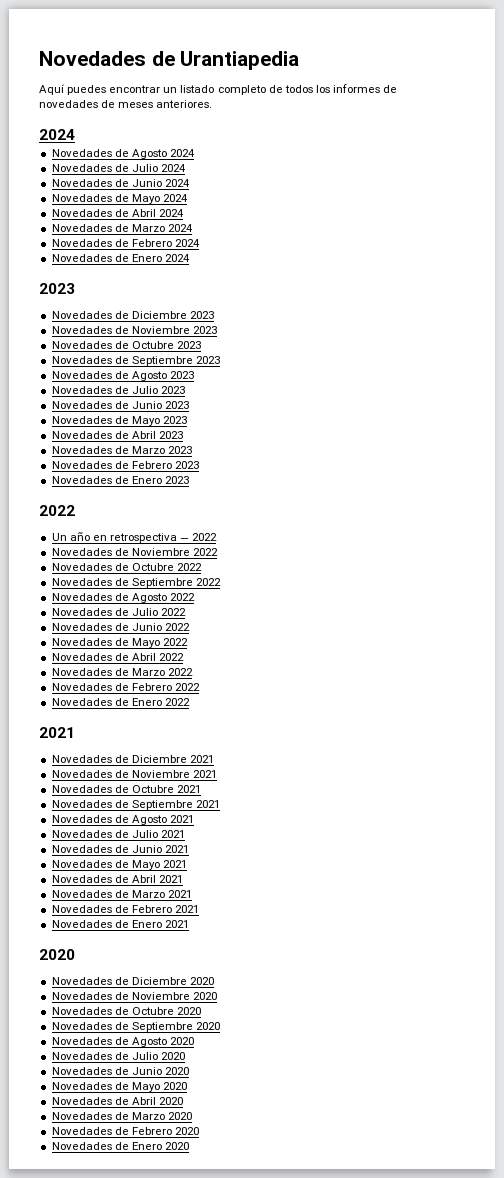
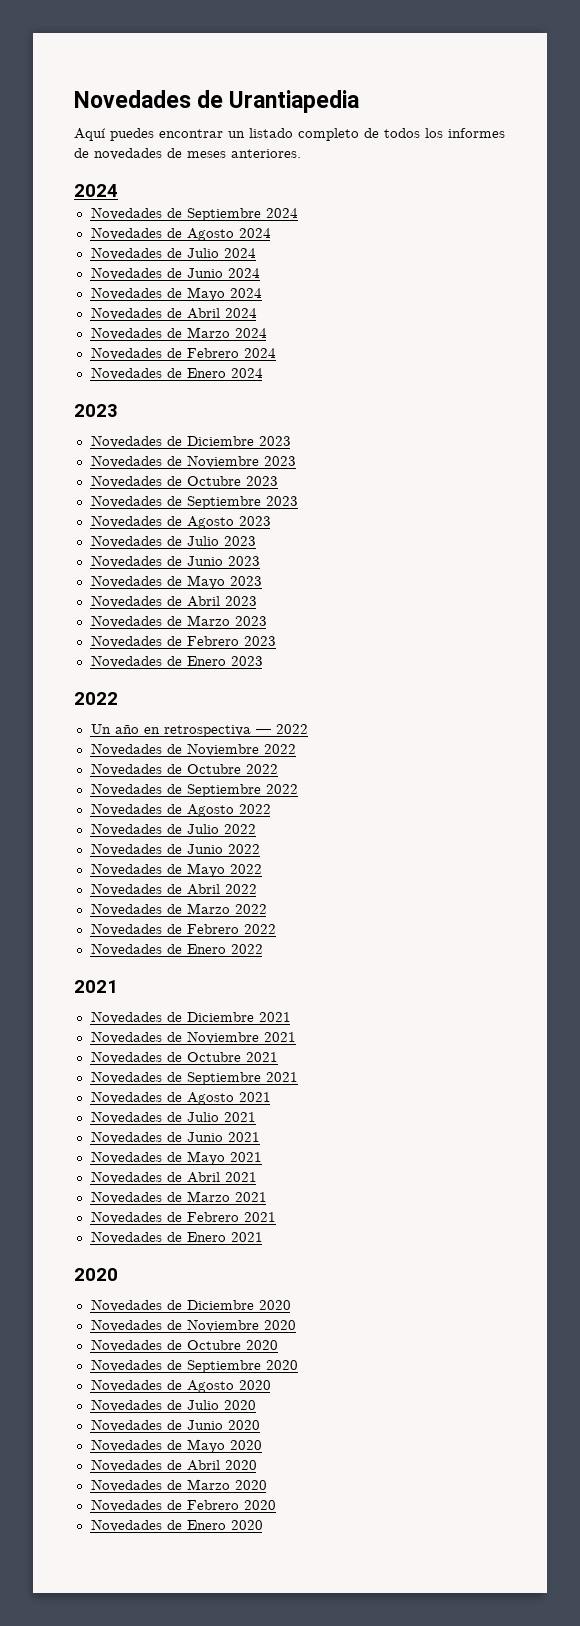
+ Novedades de Septiembre 2024

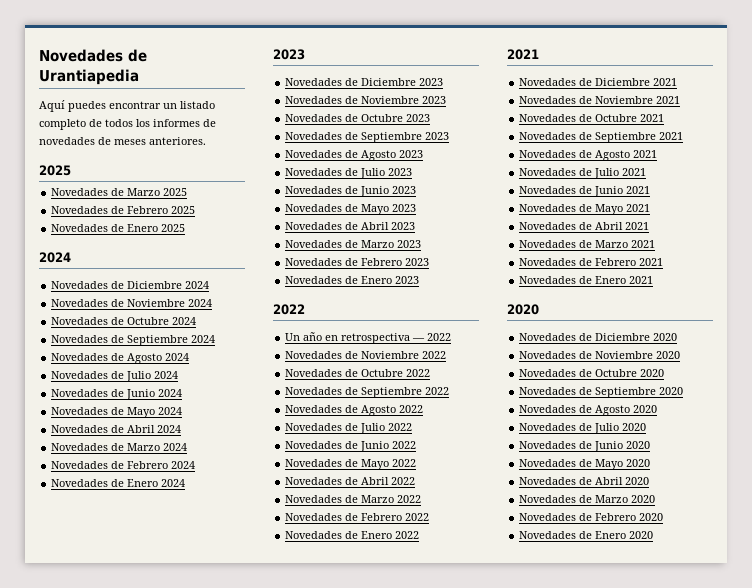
  Aquí puedes encontrar un listado completo de todos los informes de novedades de meses anteriores.
+ 2025
+ Novedades de Marzo 2025
+ Novedades de Febrero 2025
+ Novedades de Enero 2025
  2024
+ Novedades de Diciembre 2024
+ Novedades de Noviembre 2024
+ Novedades de Octubre 2024

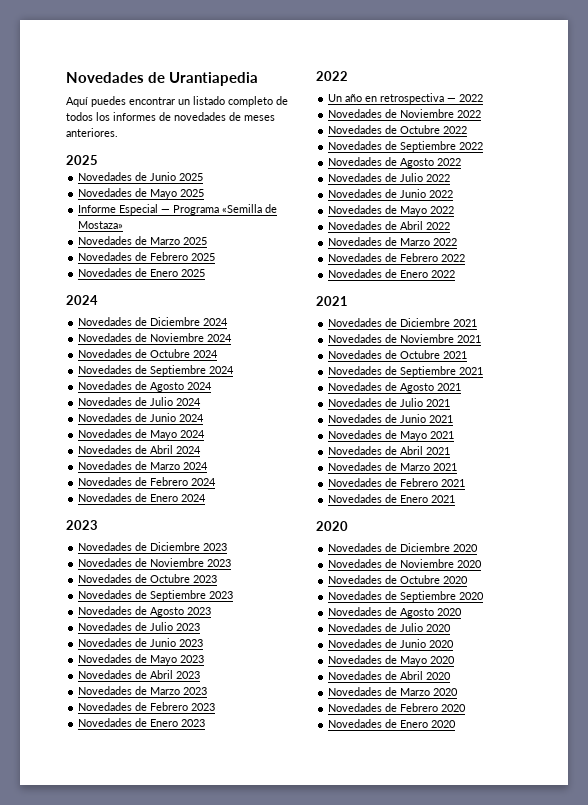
+ Novedades de Junio 2025
+ Novedades de Mayo 2025
+ Informe Especial — Programa «Semilla de Mostaza»

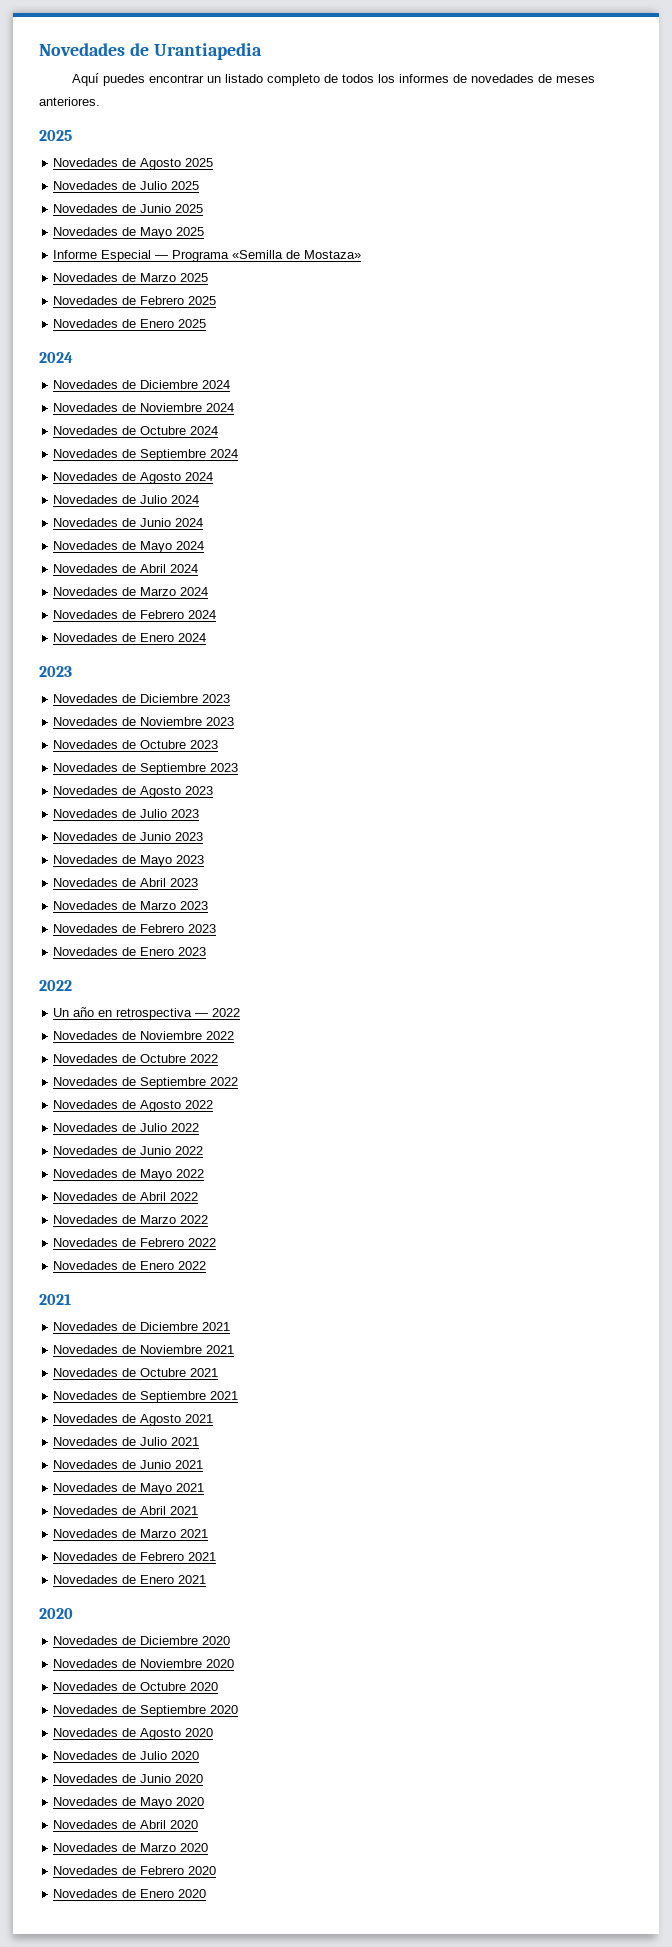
+ Novedades de Agosto 2025
+ Novedades de Julio 2025

